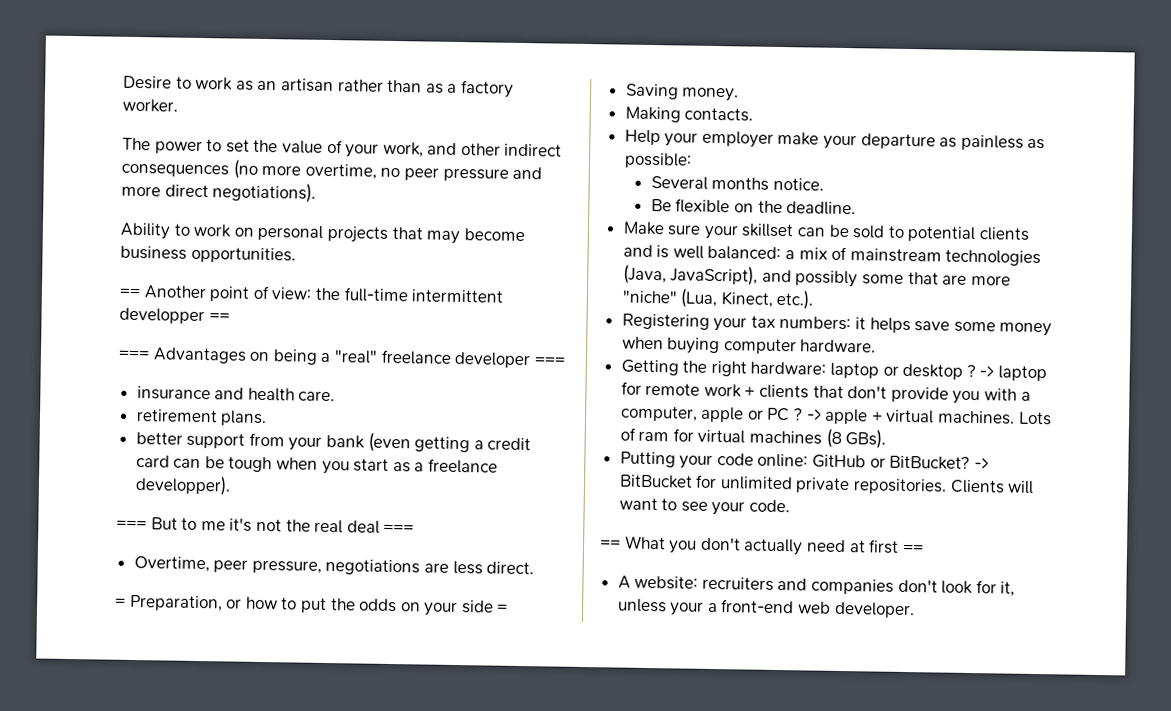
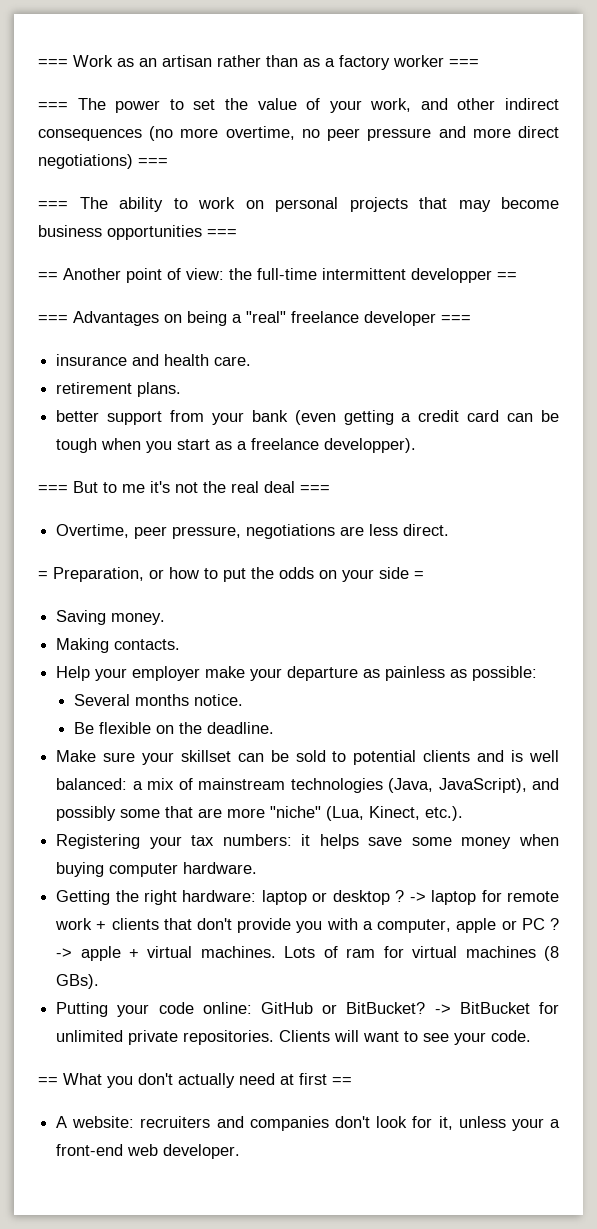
- Desire to work as an artisan rather than as a factory worker.
- The power to set the value of your work, and other indirect consequences (no more overtime, no peer pressure and more direct negotiations).
- Ability to work on personal projects that may become business opportunities.
+ === Work as an artisan rather than as a factory worker ===
+ === The power to set the value of your work, and other indirect consequences (no more overtime, no peer pressure and more direct negotiations) ===
+ === The ability to work on personal projects that may become business opportunities ===

